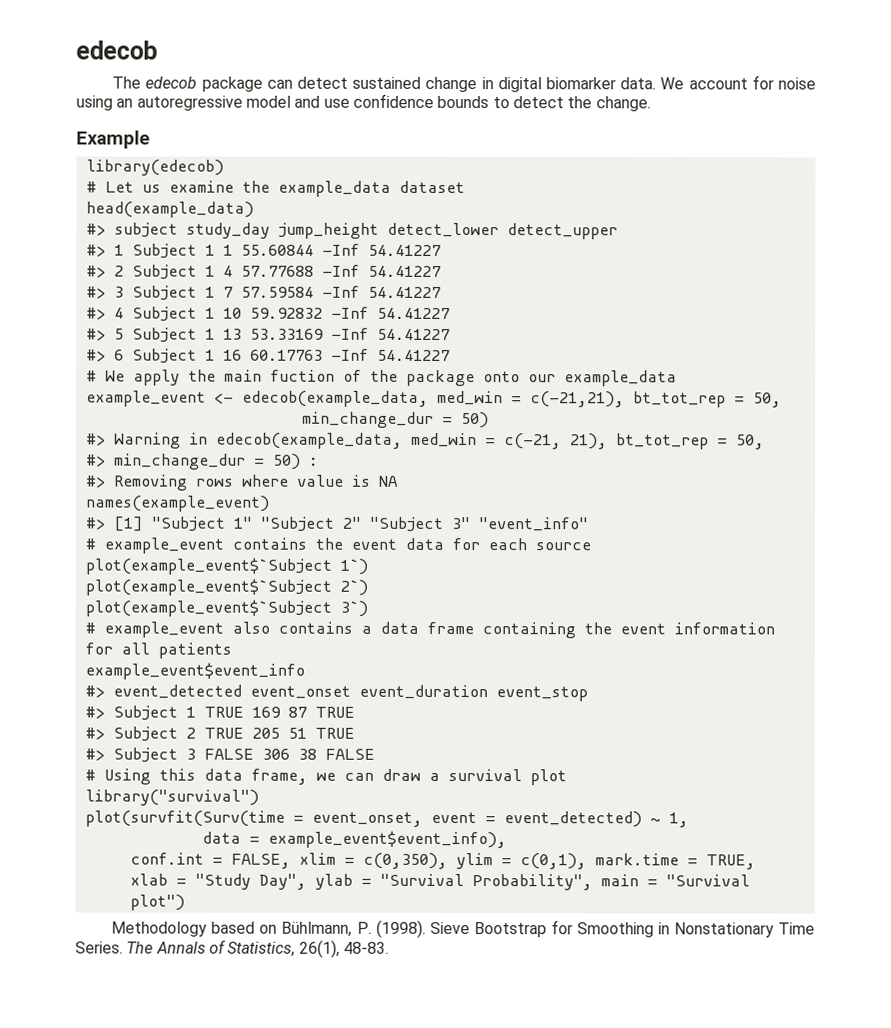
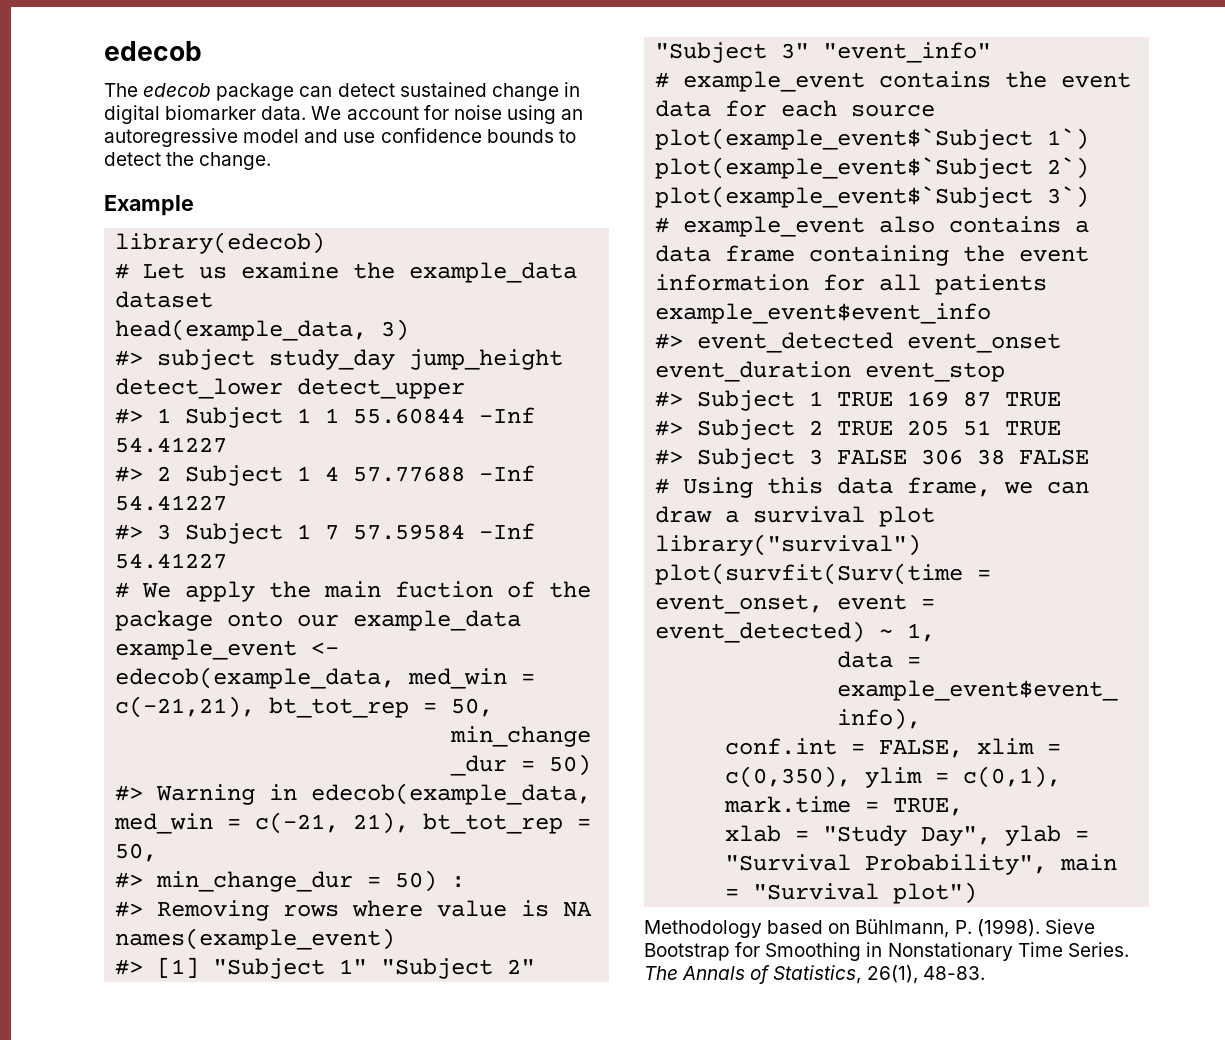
- head(example_data)
+ head(example_data, 3)
- #> 4 Subject 1 10 59.92832 -Inf 54.41227
- #> 5 Subject 1 13 53.33169 -Inf 54.41227
- #> 6 Subject 1 16 60.17763 -Inf 54.41227

